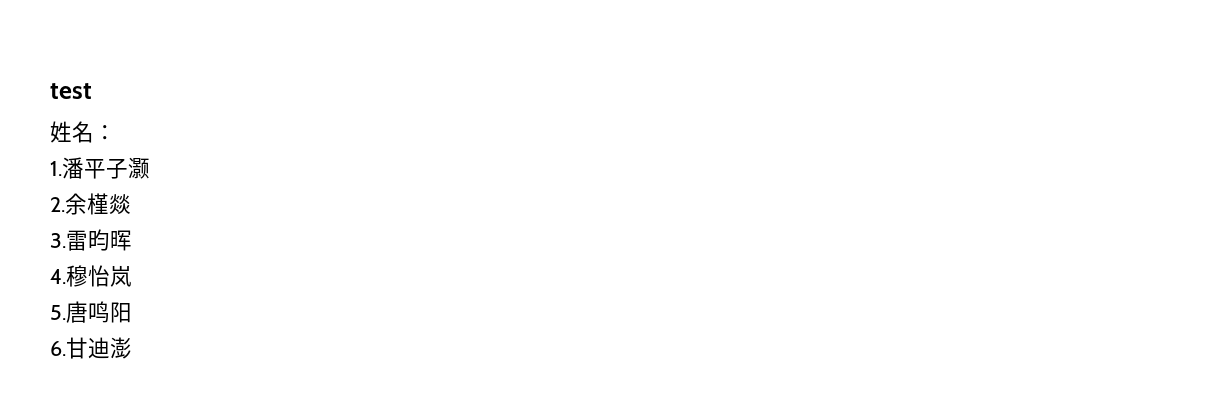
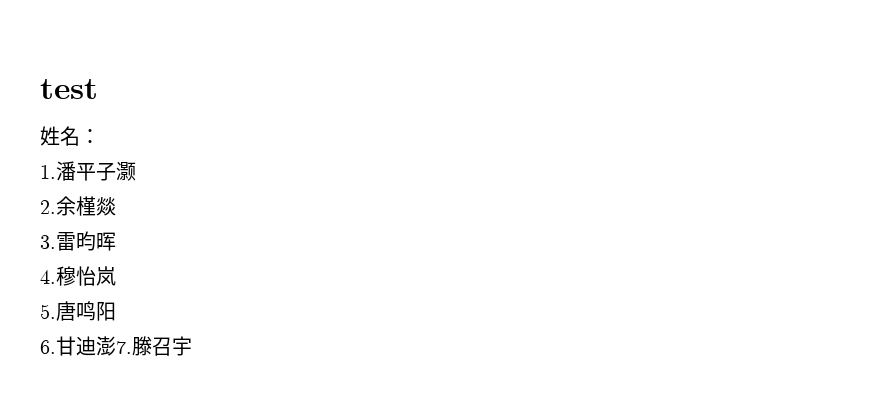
- 6.甘迪澎
+ 6.甘迪澎7.滕召宇

